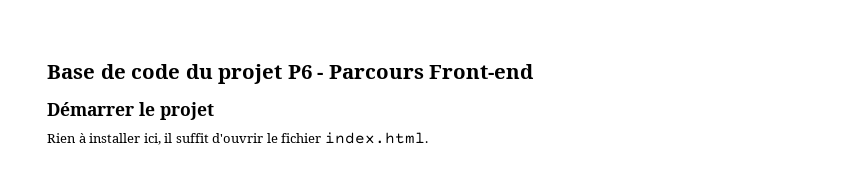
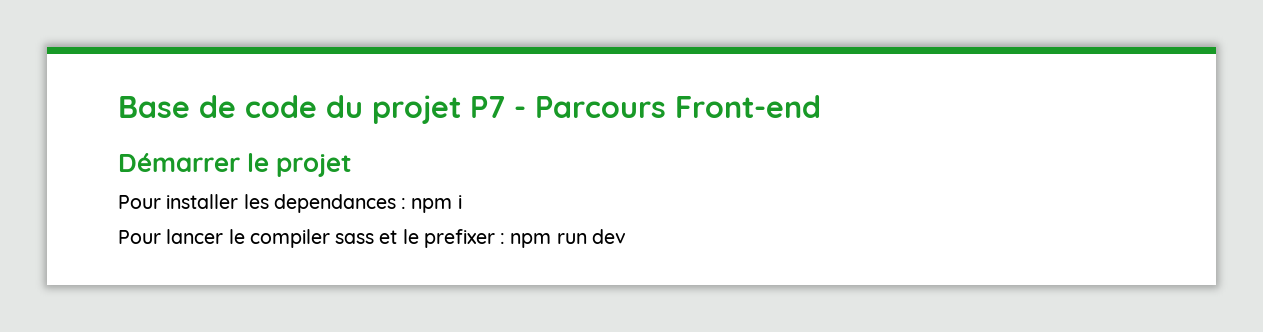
- Base de code du projet P6 - Parcours Front-end
+ Base de code du projet P7 - Parcours Front-end
- Rien à installer ici, il suffit d'ouvrir le fichier index.html.
+ Pour installer les dependances : npm i
+ Pour lancer le compiler sass et le prefixer : npm run dev

